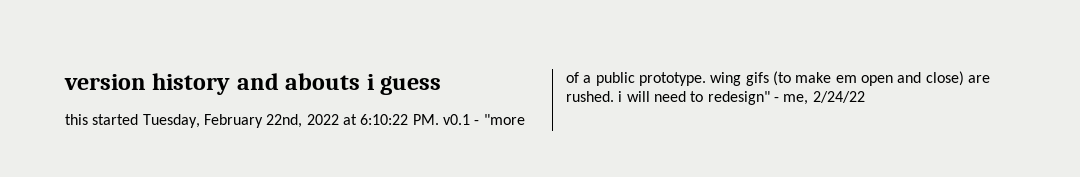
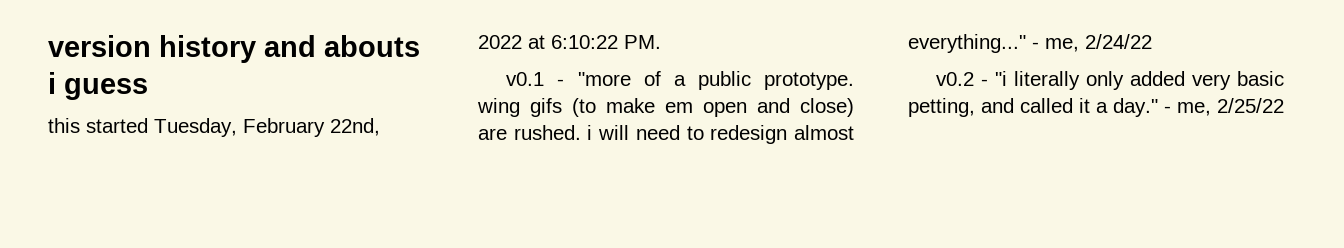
- this started Tuesday, February 22nd, 2022 at 6:10:22 PM. v0.1 - "more of a public prototype. wing gifs (to make em open and close) are rushed. i will need to redesign" - me, 2/24/22
+ this started Tuesday, February 22nd, 2022 at 6:10:22 PM.
+ v0.1 - "more of a public prototype. wing gifs (to make em open and close) are rushed. i will need to redesign almost everything..." - me, 2/24/22
+ v0.2 - "i literally only added very basic petting, and called it a day." - me, 2/25/22

